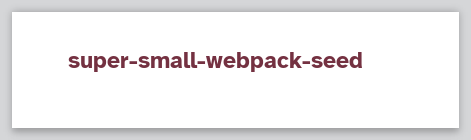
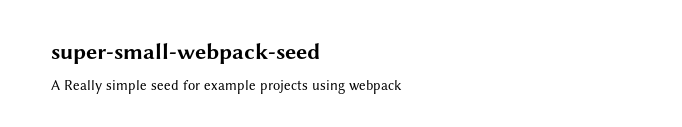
+ A Really simple seed for example projects using webpack

